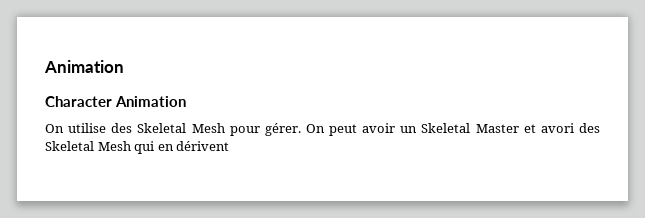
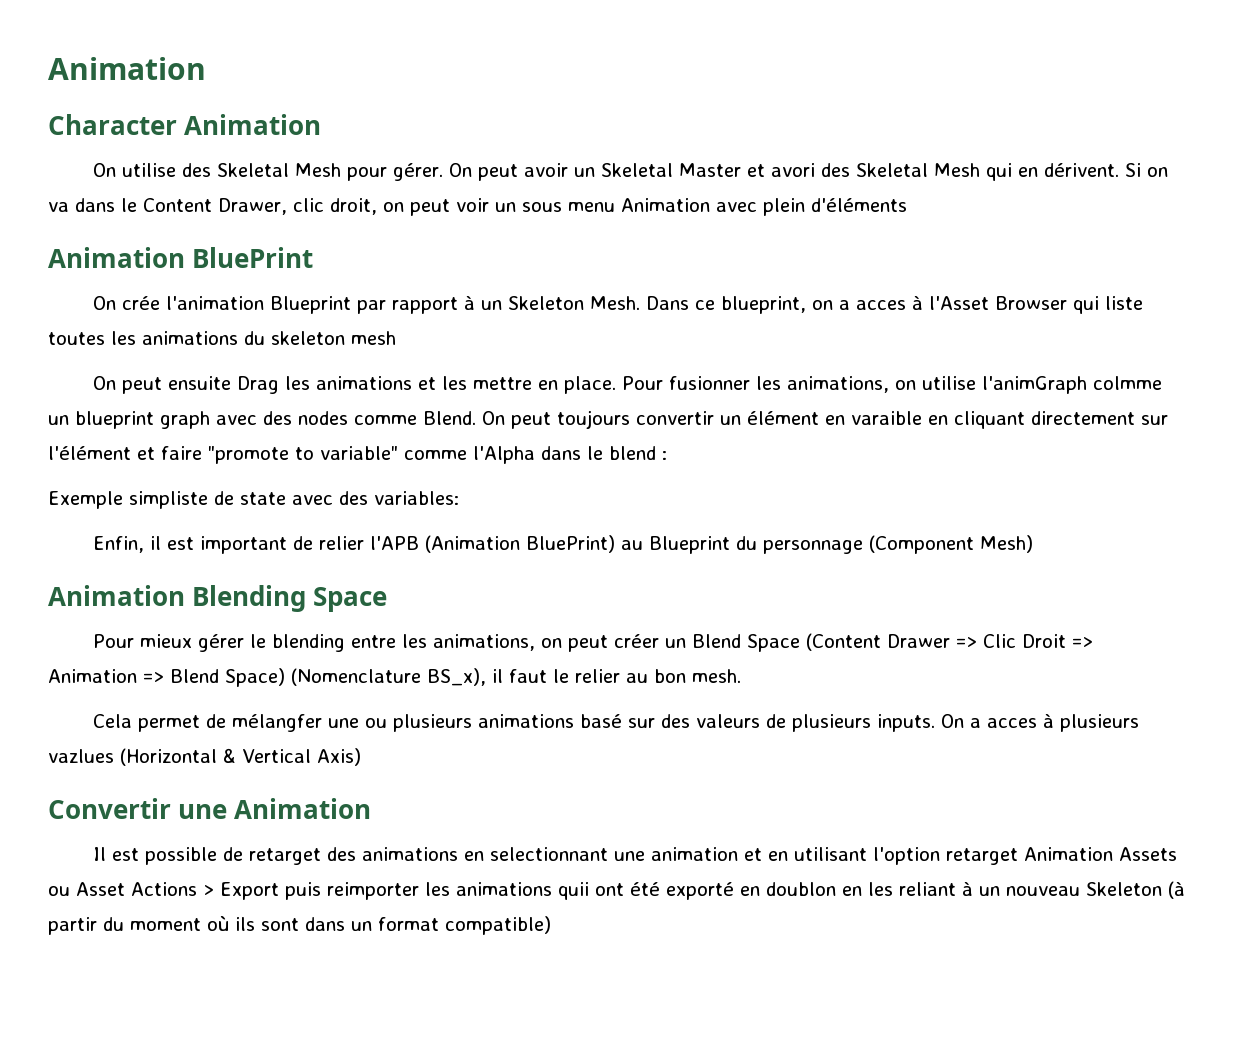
- On peut avoir un Skeletal Master et avori des Skeletal Mesh qui en dérivent
+ On peut avoir un Skeletal Master et avori des Skeletal Mesh qui en dérivent. Si on va dans le Content Drawer, clic droit, on peut voir un sous menu Animation avec plein d'éléments
+ Animation BluePrint
+ On crée l'animation Blueprint par rapport à un Skeleton Mesh. Dans ce blueprint, on a acces à l'Asset Browser qui liste toutes les animations du skeleton mesh
+ On peut ensuite Drag les animations et les mettre en place. Pour fusionner les animations, on utilise l'animGraph colmme un blueprint graph avec des nodes comme Blend. On peut toujours convertir un élément en varaible en cliquant directement sur l'élément et faire "promote to variable" comme l'Alpha dans le blend :
+ Exemple simpliste de state avec des variables:
+ Enfin, il est important de relier l'APB (Animation BluePrint) au Blueprint du personnage (Component Mesh)
+ Animation Blending Space
+ Pour mieux gérer le blending entre les animations, on peut créer un Blend Space (Content Drawer => Clic Droit => Animation => Blend Space) (Nomenclature BS_x), il faut le relier au bon mesh.
+ Cela permet de mélangfer une ou plusieurs animations basé sur des valeurs de plusieurs inputs. On a acces à plusieurs vazlues (Horizontal & Vertical Axis)
+ Convertir une Animation
+ Il est possible de retarget des animations en selectionnant une animation et en utilisant l'option retarget Animation Assets ou Asset Actions > Export puis reimporter les animations quii ont été exporté en doublon en les reliant à un nouveau Skeleton (à partir du moment où ils sont dans un format compatible)

